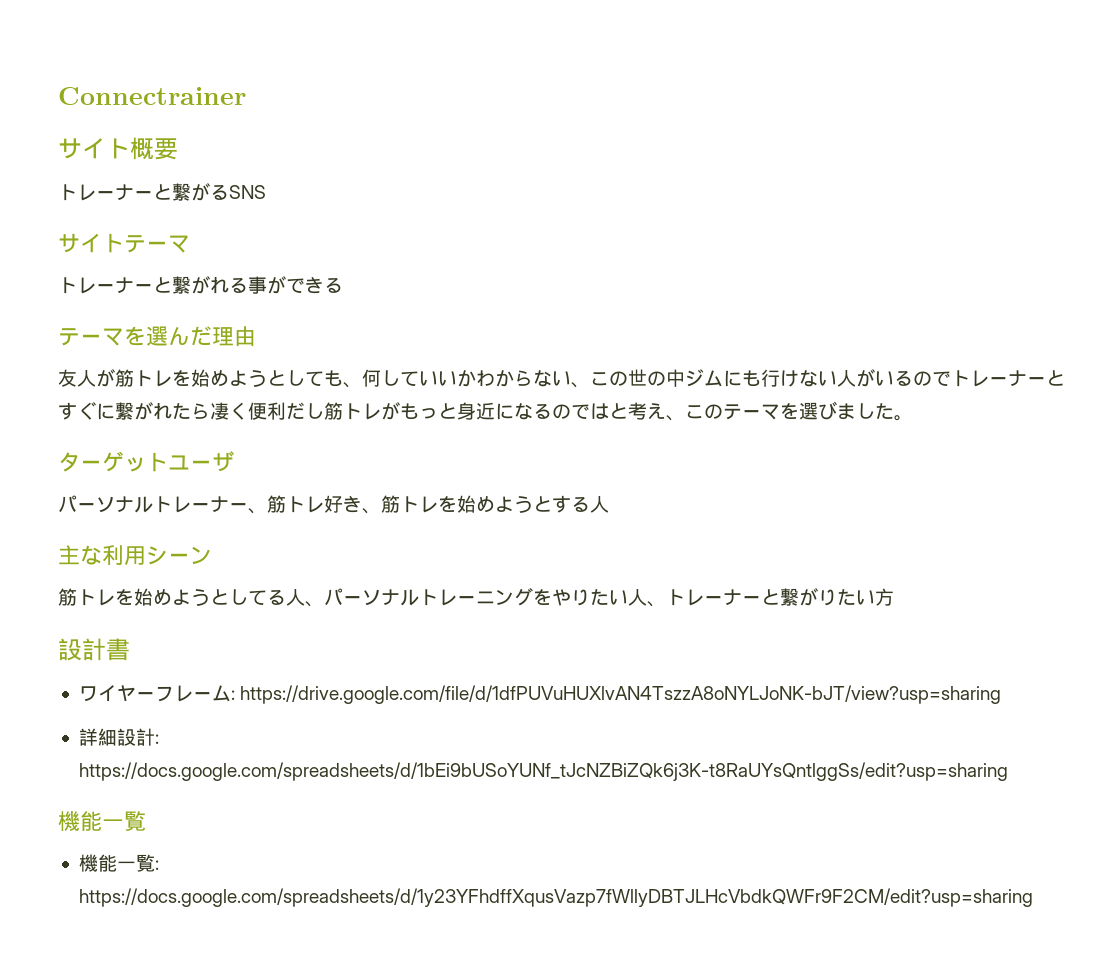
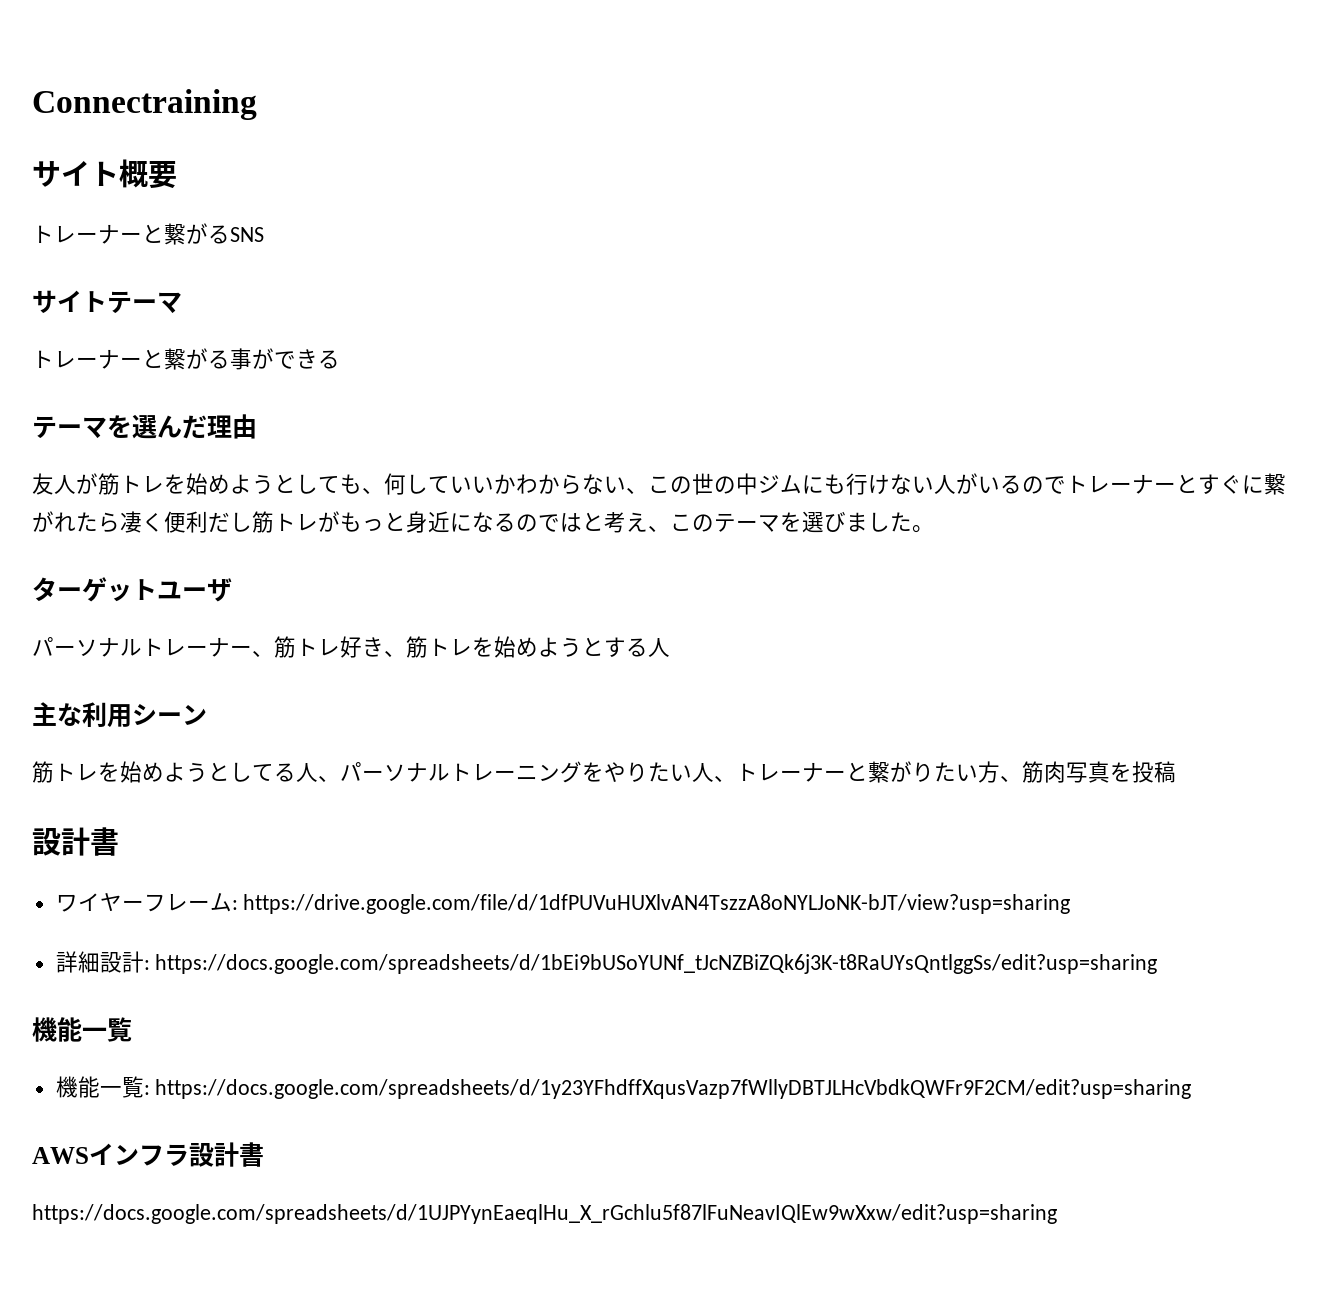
- Connectrainer
+ Connectraining
- トレーナーと繋がれる事ができる
+ トレーナーと繋がる事ができる
- 筋トレを始めようとしてる人、パーソナルトレーニングをやりたい人、トレーナーと繋がりたい方
+ 筋トレを始めようとしてる人、パーソナルトレーニングをやりたい人、トレーナーと繋がりたい方、筋肉写真を投稿
+ AWSインフラ設計書
+ https://docs.google.com/spreadsheets/d/1UJPYynEaeqlHu_X_rGchlu5f87lFuNeavIQlEw9wXxw/edit?usp=sharing

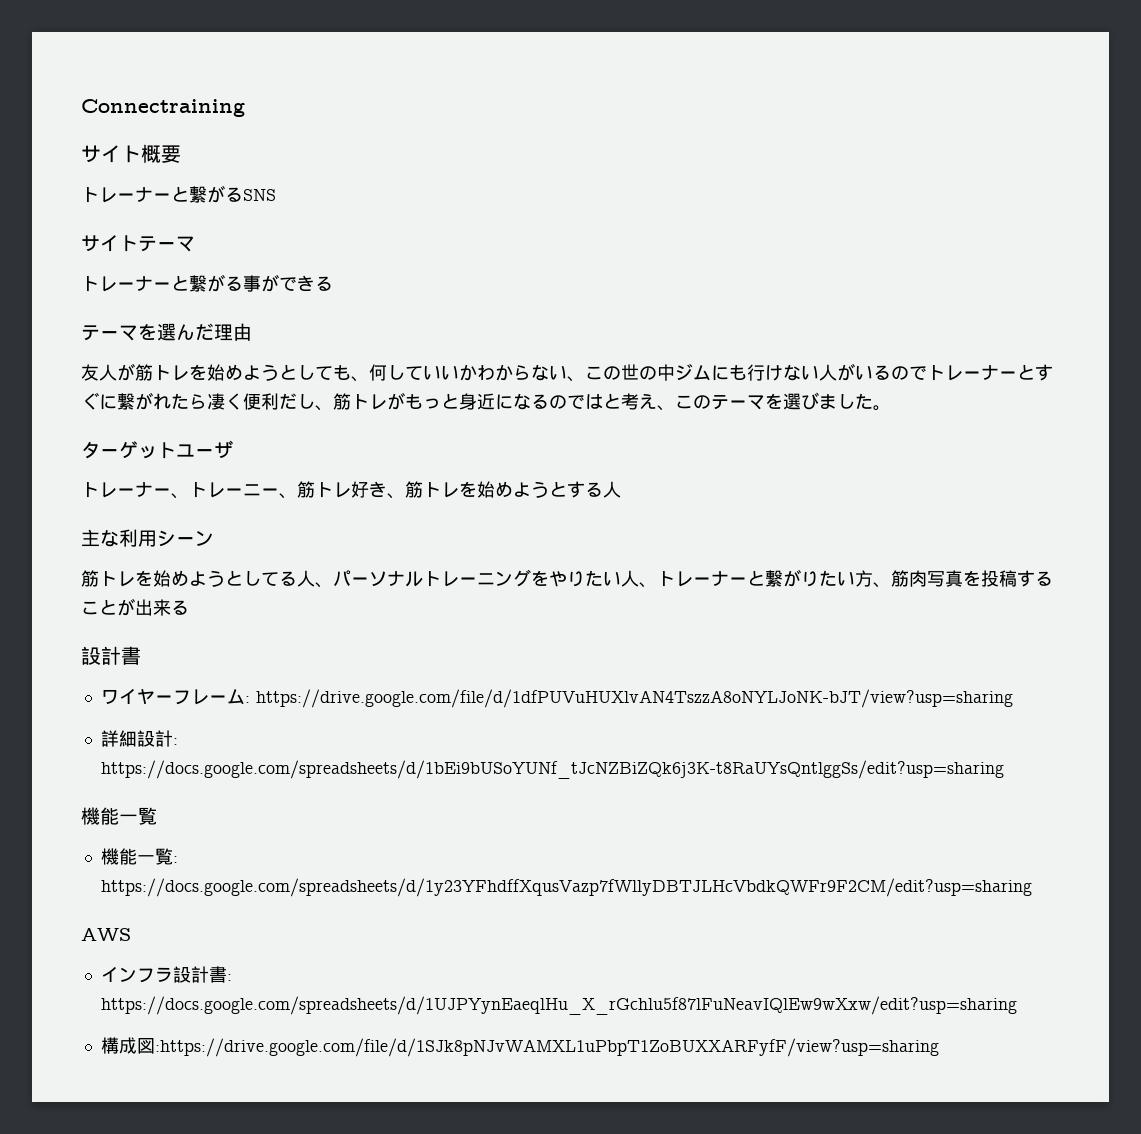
- 友人が筋トレを始めようとしても、何していいかわからない、この世の中ジムにも行けない人がいるのでトレーナーとすぐに繋がれたら凄く便利だし筋トレがもっと身近になるのではと考え、このテーマを選びました。
+ 友人が筋トレを始めようとしても、何していいかわからない、この世の中ジムにも行けない人がいるのでトレーナーとすぐに繋がれたら凄く便利だし、筋トレがもっと身近になるのではと考え、このテーマを選びました。
- パーソナルトレーナー、筋トレ好き、筋トレを始めようとする人
+ トレーナー、トレーニー、筋トレ好き、筋トレを始めようとする人
- 筋トレを始めようとしてる人、パーソナルトレーニングをやりたい人、トレーナーと繋がりたい方、筋肉写真を投稿
+ 筋トレを始めようとしてる人、パーソナルトレーニングをやりたい人、トレーナーと繋がりたい方、筋肉写真を投稿することが出来る
- AWSインフラ設計書
- https://docs.google.com/spreadsheets/d/1UJPYynEaeqlHu_X_rGchlu5f87lFuNeavIQlEw9wXxw/edit?usp=sharing
+ AWS
+ インフラ設計書: https://docs.google.com/spreadsheets/d/1UJPYynEaeqlHu_X_rGchlu5f87lFuNeavIQlEw9wXxw/edit?usp=sharing
+ 構成図:https://drive.google.com/file/d/1SJk8pNJvWAMXL1uPbpT1ZoBUXXARFyfF/view?usp=sharing

